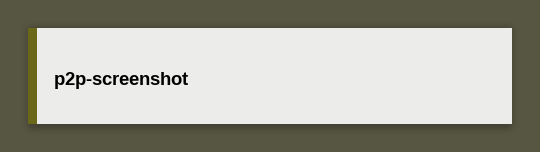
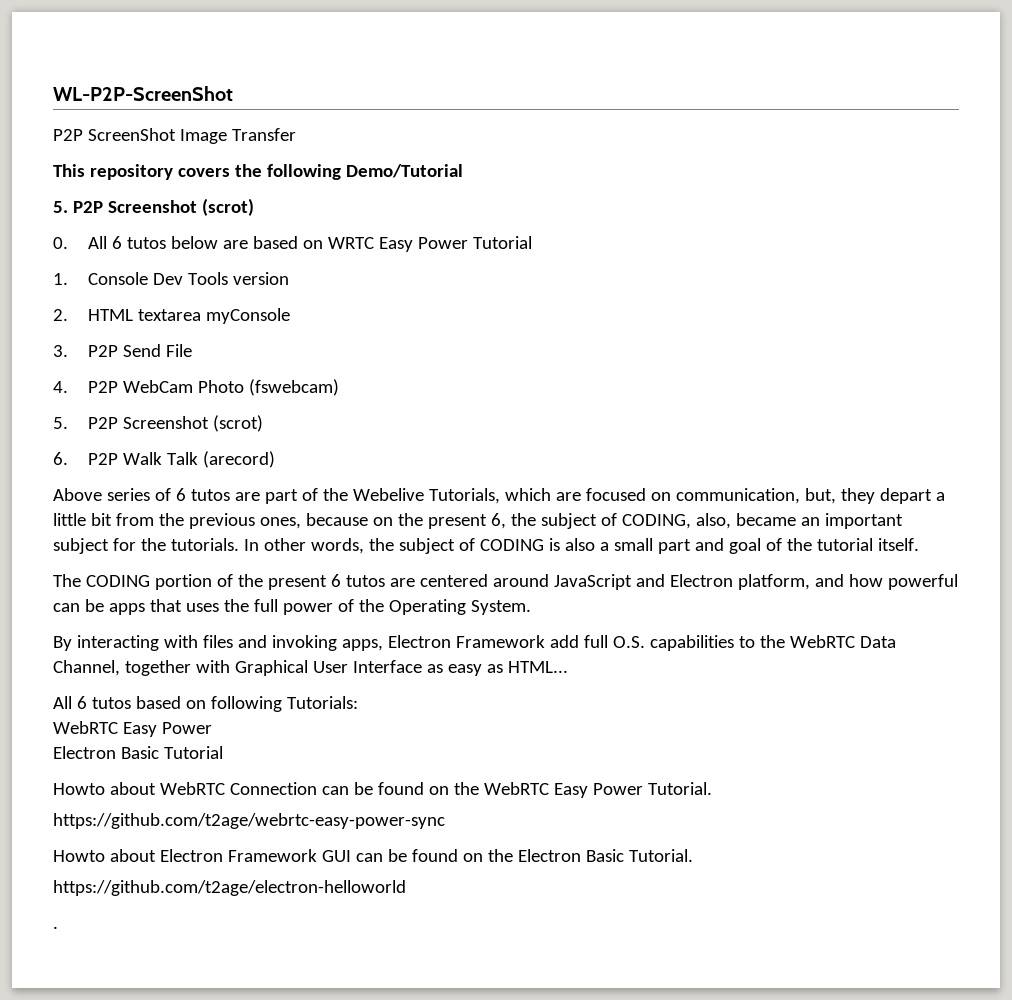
- p2p-screenshot
+ WL-P2P-ScreenShot
+ P2P ScreenShot Image Transfer
+ This repository covers the following Demo/Tutorial
+ 5. P2P Screenshot (scrot)
+ 0. All 6 tutos below are based on WRTC Easy Power Tutorial
+ 1. Console Dev Tools version
+ 2. HTML textarea myConsole
+ 3. P2P Send File
+ 4. P2P WebCam Photo (fswebcam)
+ 5. P2P Screenshot (scrot)
+ 6. P2P Walk Talk (arecord)
+ Above series of 6 tutos are part of the Webelive Tutorials, which are focused on communication, but, they depart a little bit from the previous ones, because on the present 6, the subject of CODING, also, became an important subject for the tutorials. In other words, the subject of CODING is also a small part and goal of the tutorial itself.
+ The CODING portion of the present 6 tutos are centered around JavaScript and Electron platform, and how powerful can be apps that uses the full power of the Operating System.
+ By interacting with files and invoking apps, Electron Framework add full O.S. capabilities to the WebRTC Data Channel, together with Graphical User Interface as easy as HTML...
+ All 6 tutos based on following Tutorials:
+ WebRTC Easy Power
+ Electron Basic Tutorial
+ Howto about WebRTC Connection can be found on the WebRTC Easy Power Tutorial.
+ https://github.com/t2age/webrtc-easy-power-sync
+ Howto about Electron Framework GUI can be found on the Electron Basic Tutorial.
+ https://github.com/t2age/electron-helloworld
+ .

